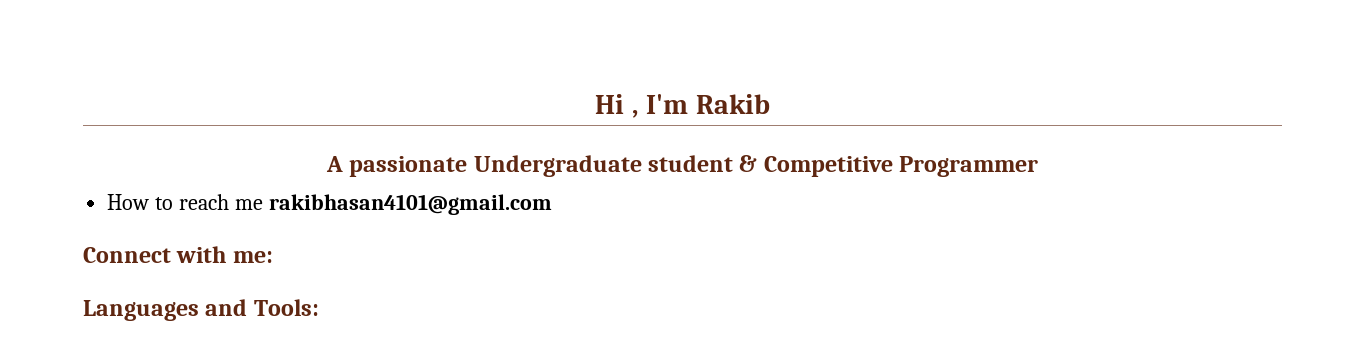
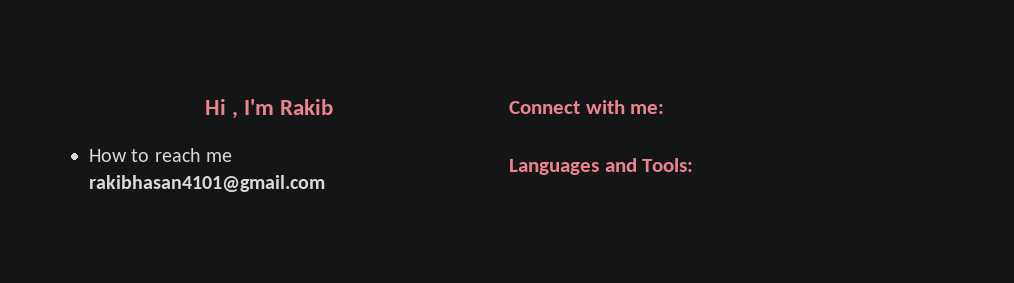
- A passionate Undergraduate student & Competitive Programmer

